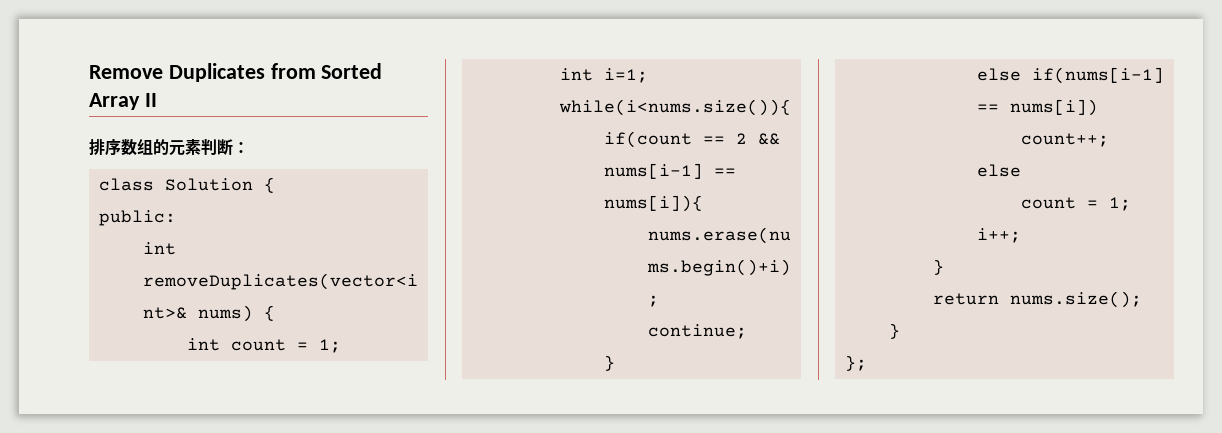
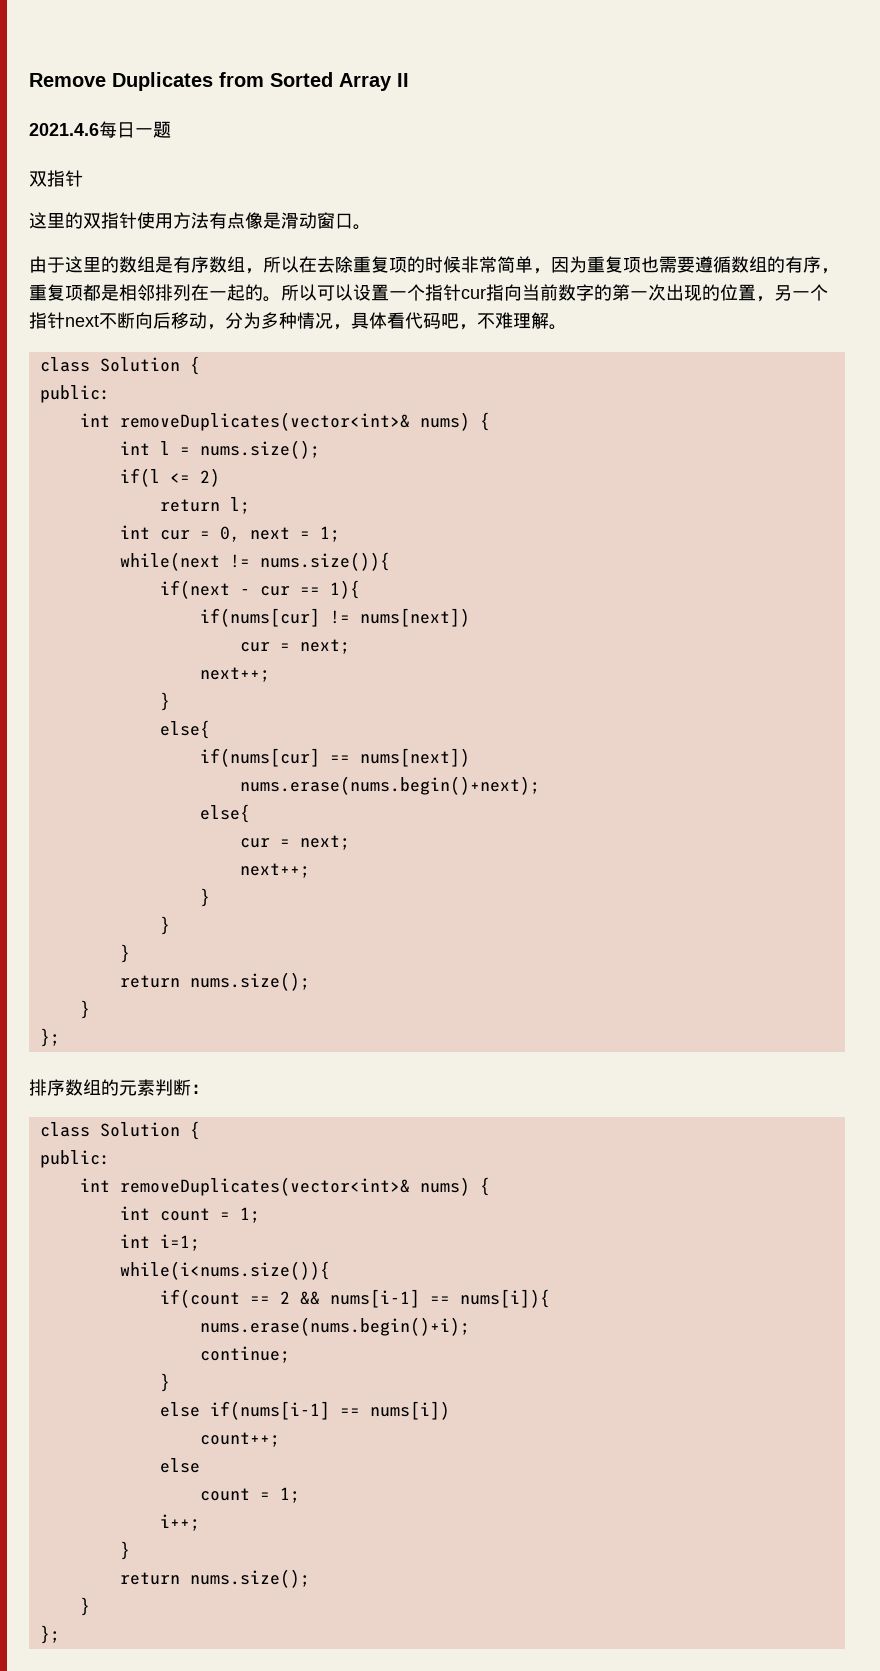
+ 2021.4.6每日一题
+ 双指针
+ 这里的双指针使用方法有点像是滑动窗口。
+ 由于这里的数组是有序数组，所以在去除重复项的时候非常简单，因为重复项也需要遵循数组的有序，重复项都是相邻排列在一起的。所以可以设置一个指针cur指向当前数字的第一次出现的位置，另一个指针next不断向后移动，分为多种情况，具体看代码吧，不难理解。
+ class Solution {
+ public:
+ int removeDuplicates(vector<int>& nums) {
+ int l = nums.size();
+ if(l <= 2)
+ return l;
+ int cur = 0, next = 1;
+ while(next != nums.size()){
+ if(next - cur == 1){
+ if(nums[cur] != nums[next])
+ cur = next;
+ next++;
+ }
+ else{
+ if(nums[cur] == nums[next])
+ nums.erase(nums.begin()+next);
+ else{
+ cur = next;
+ next++;
+ }
+ }
+ }
+ return nums.size();
+ }
+ };

